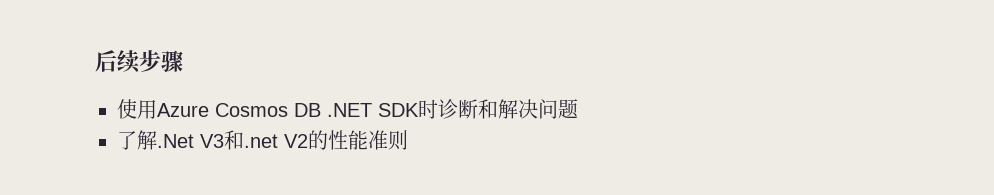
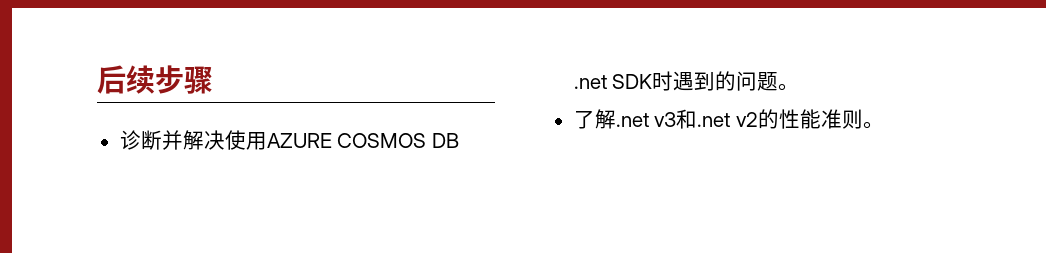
- 使用Azure Cosmos DB .NET SDK时诊断和解决问题
+ 诊断并解决使用AZURE COSMOS DB .net SDK时遇到的问题。
- 了解.Net V3和.net V2的性能准则
+ 了解.net v3和.net v2的性能准则。

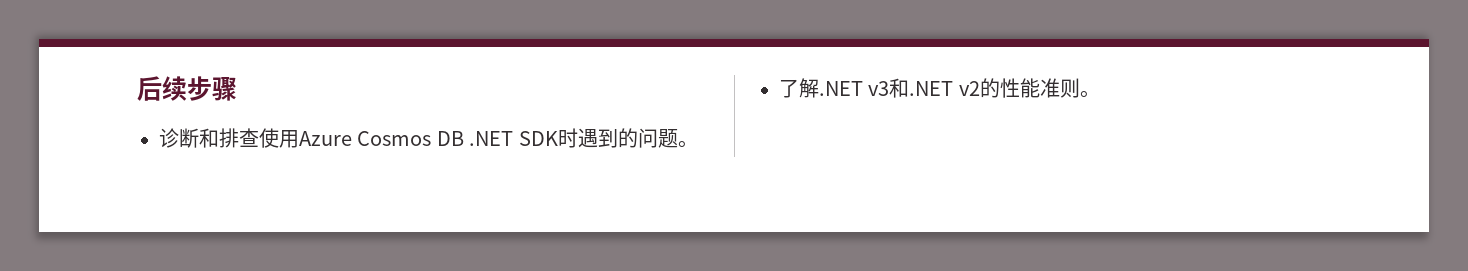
- 诊断并解决使用AZURE COSMOS DB .net SDK时遇到的问题。
+ 诊断和排查使用Azure Cosmos DB .NET SDK时遇到的问题。
- 了解.net v3和.net v2的性能准则。
+ 了解.NET v3和.NET v2的性能准则。

